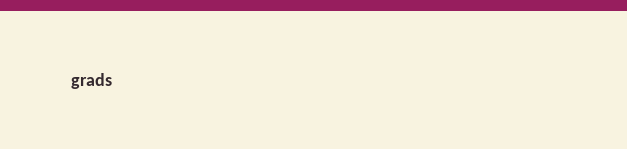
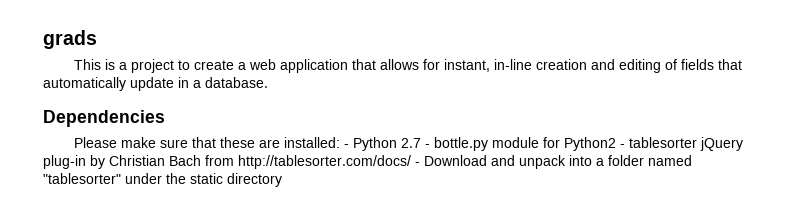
+ This is a project to create a web application that allows for instant, in-line creation and editing of fields that automatically update in a database.
+ Dependencies
+ Please make sure that these are installed: - Python 2.7 - bottle.py module for Python2 - tablesorter jQuery plug-in by Christian Bach from http://tablesorter.com/docs/ - Download and unpack into a folder named "tablesorter" under the static directory

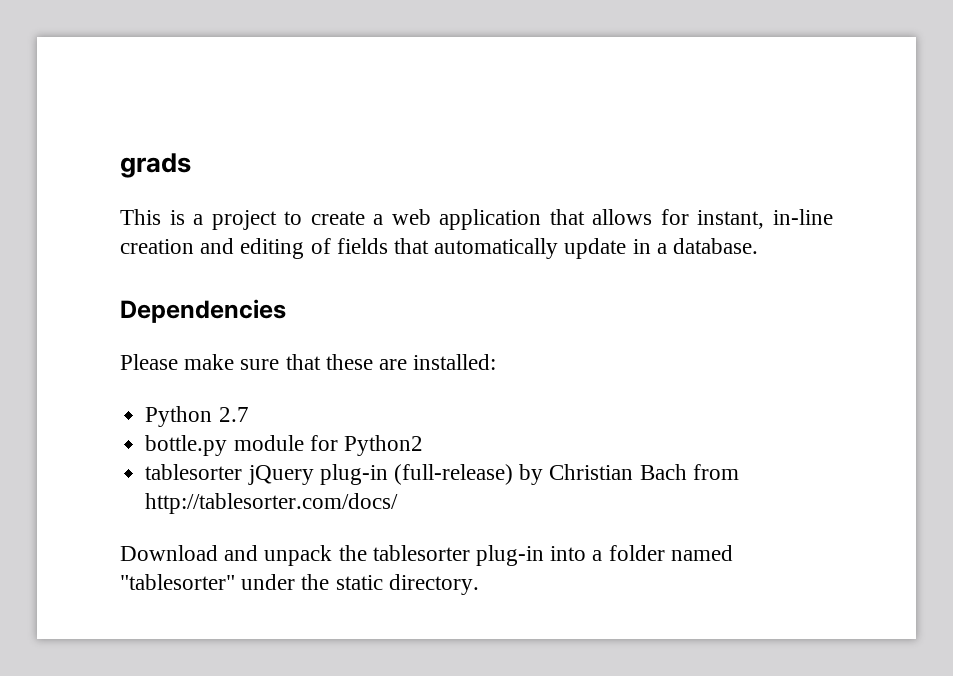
- Please make sure that these are installed: - Python 2.7 - bottle.py module for Python2 - tablesorter jQuery plug-in by Christian Bach from http://tablesorter.com/docs/ - Download and unpack into a folder named "tablesorter" under the static directory
+ Please make sure that these are installed:
+ Python 2.7
+ bottle.py module for Python2
+ tablesorter jQuery plug-in (full-release) by Christian Bach from http://tablesorter.com/docs/
+ Download and unpack the tablesorter plug-in into a folder named "tablesorter" under the static directory.

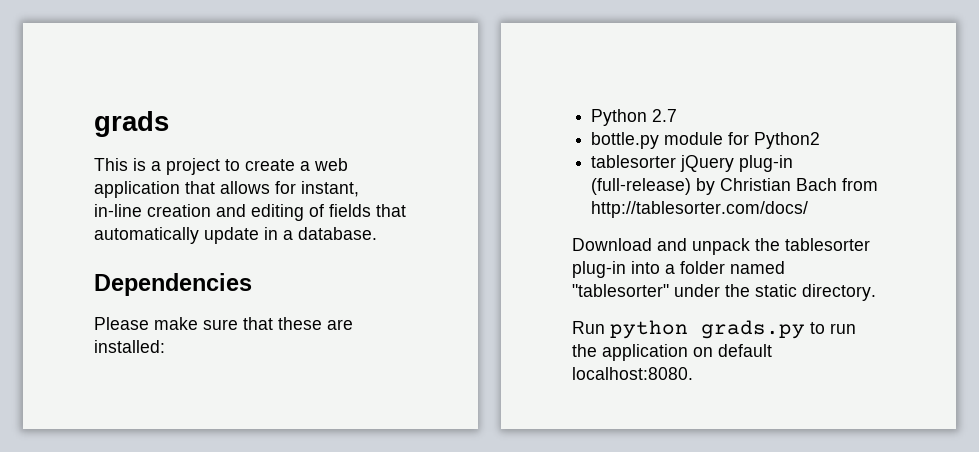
+ Run python grads.py to run the application on default localhost:8080.

